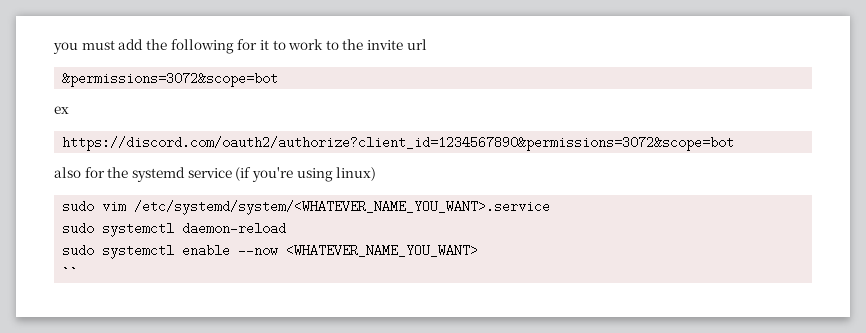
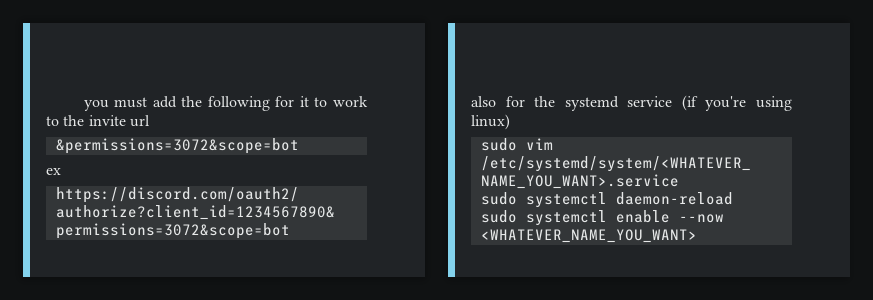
- ``

